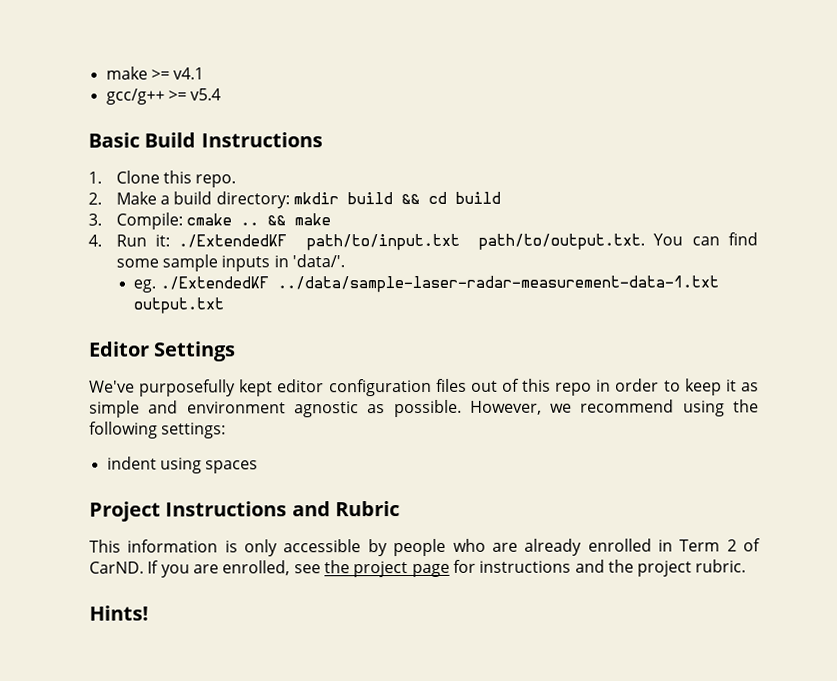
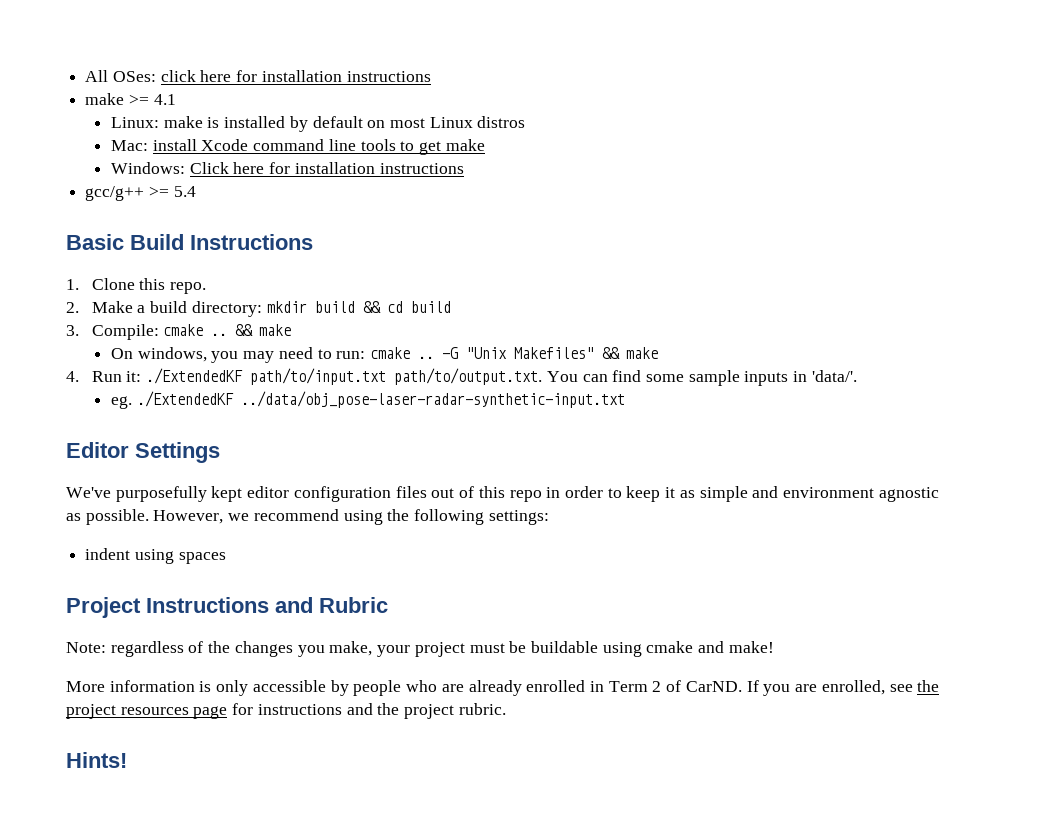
- make >= v4.1
+ All OSes: click here for installation instructions
+ make >= 4.1
+ Linux: make is installed by default on most Linux distros
+ Mac: install Xcode command line tools to get make
+ Windows: Click here for installation instructions
- gcc/g++ >= v5.4
+ gcc/g++ >= 5.4
+ On windows, you may need to run: cmake .. -G "Unix Makefiles" && make
- eg. ./ExtendedKF ../data/sample-laser-radar-measurement-data-1.txt output.txt
+ eg. ./ExtendedKF ../data/obj_pose-laser-radar-synthetic-input.txt
- This information is only accessible by people who are already enrolled in Term 2 of CarND.
+ Note: regardless of the changes you make, your project must be buildable using cmake and make!
+ More information is only accessible by people who are already enrolled in Term 2 of CarND.
- If you are enrolled, see the project page for instructions and the project rubric.
+ If you are enrolled, see the project resources page for instructions and the project rubric.

